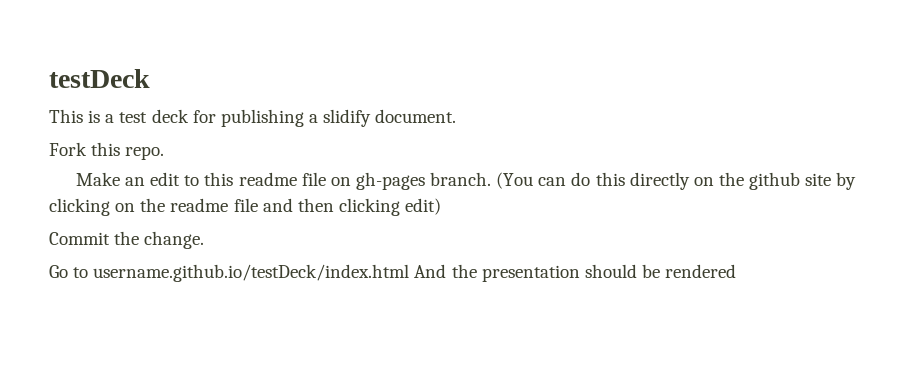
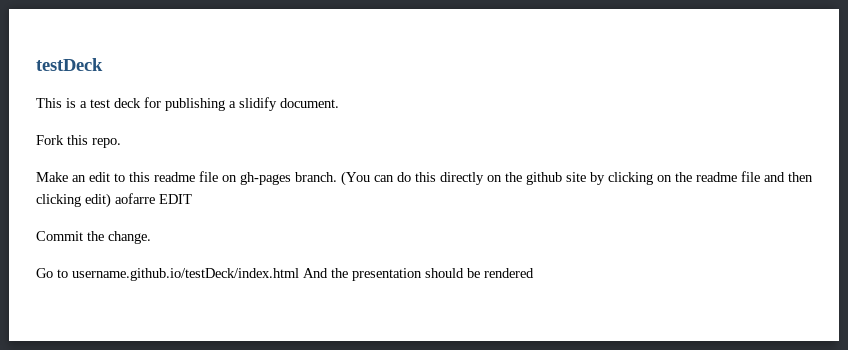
- (You can do this directly on the github site by clicking on the readme file and then clicking edit)
+ (You can do this directly on the github site by clicking on the readme file and then clicking edit) aofarre EDIT

